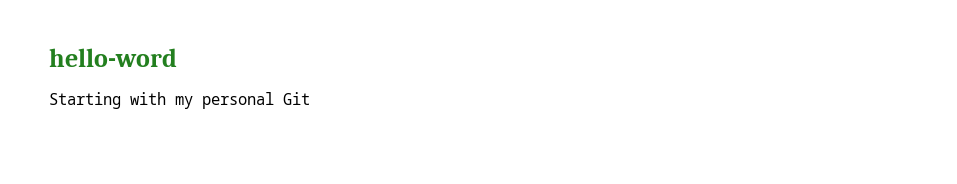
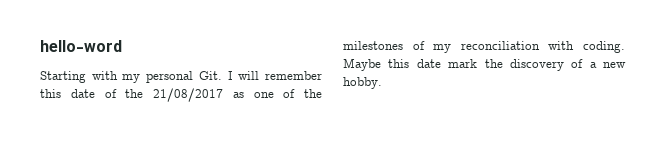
- Starting with my personal Git
+ Starting with my personal Git. I will remember this date of the 21/08/2017 as one of the milestones of my reconciliation with coding. Maybe this date mark the discovery of a new hobby.

